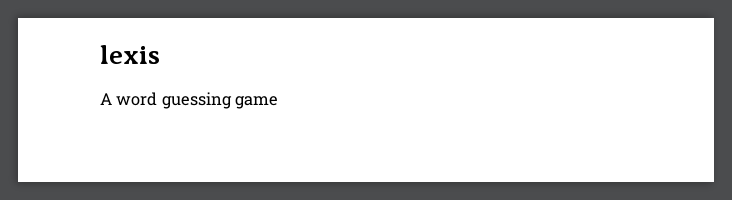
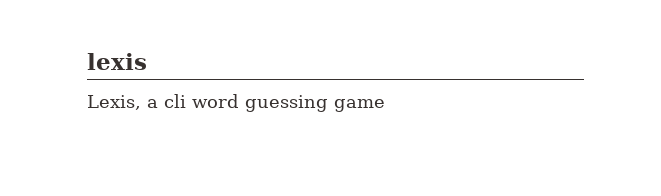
- A word guessing game
+ Lexis, a cli word guessing game

